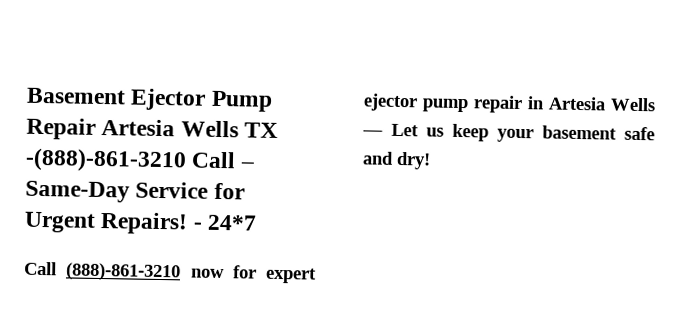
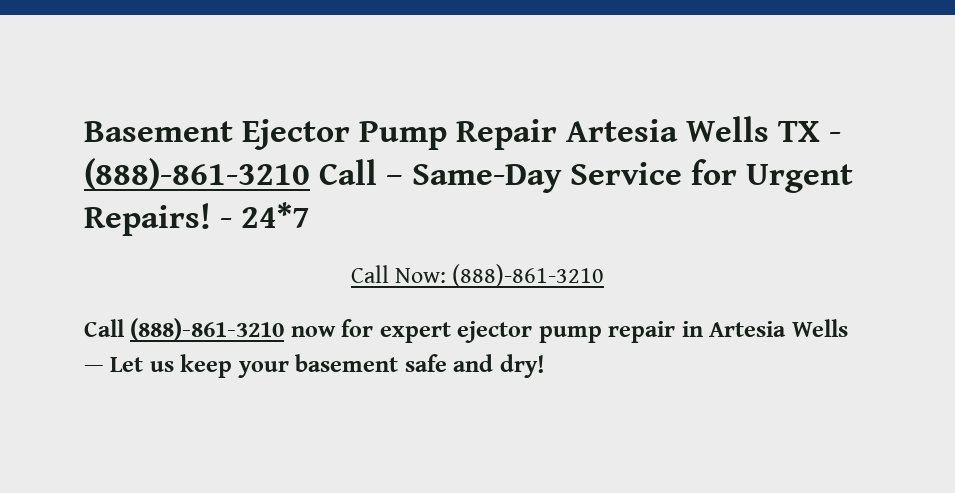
- Basement Ejector Pump Repair Artesia Wells TX -(888)-861-3210 Call – Same-Day Service for Urgent Repairs!
+ Basement Ejector Pump Repair Artesia Wells TX - (888)-861-3210 Call – Same-Day Service for Urgent Repairs!
+ Call Now: (888)-861-3210

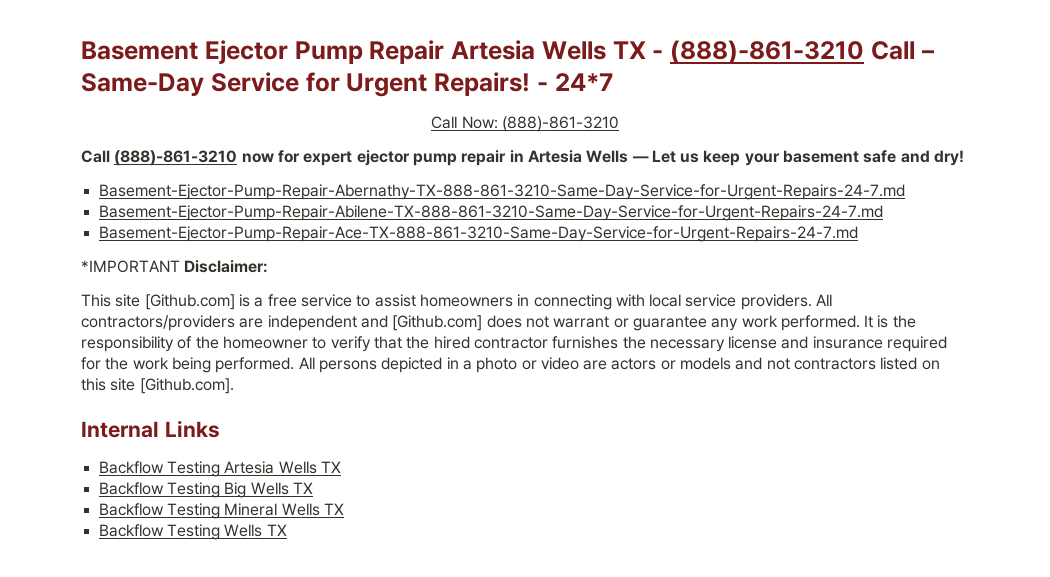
+ Basement-Ejector-Pump-Repair-Abernathy-TX-888-861-3210-Same-Day-Service-for-Urgent-Repairs-24-7.md
+ Basement-Ejector-Pump-Repair-Abilene-TX-888-861-3210-Same-Day-Service-for-Urgent-Repairs-24-7.md
+ Basement-Ejector-Pump-Repair-Ace-TX-888-861-3210-Same-Day-Service-for-Urgent-Repairs-24-7.md
+ *IMPORTANT Disclaimer:
+ This site [Github.com] is a free service to assist homeowners in connecting with local service providers. All contractors/providers are independent and [Github.com] does not warrant or guarantee any work performed. It is the responsibility of the homeowner to verify that the hired contractor furnishes the necessary license and insurance required for the work being performed. All persons depicted in a photo or video are actors or models and not contractors listed on this site [Github.com].
+ Internal Links
+ Backflow Testing Artesia Wells TX
+ Backflow Testing Big Wells TX
+ Backflow Testing Mineral Wells TX
+ Backflow Testing Wells TX

